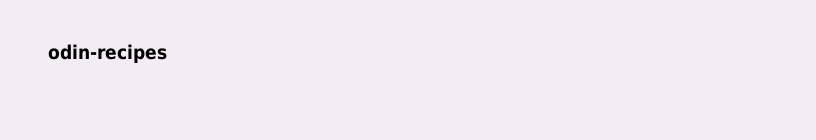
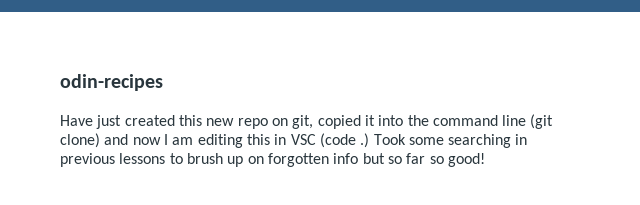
+ Have just created this new repo on git, copied it into the command line (git clone) and now I am editing this in VSC (code .) Took some searching in previous lessons to brush up on forgotten info but so far so good!

